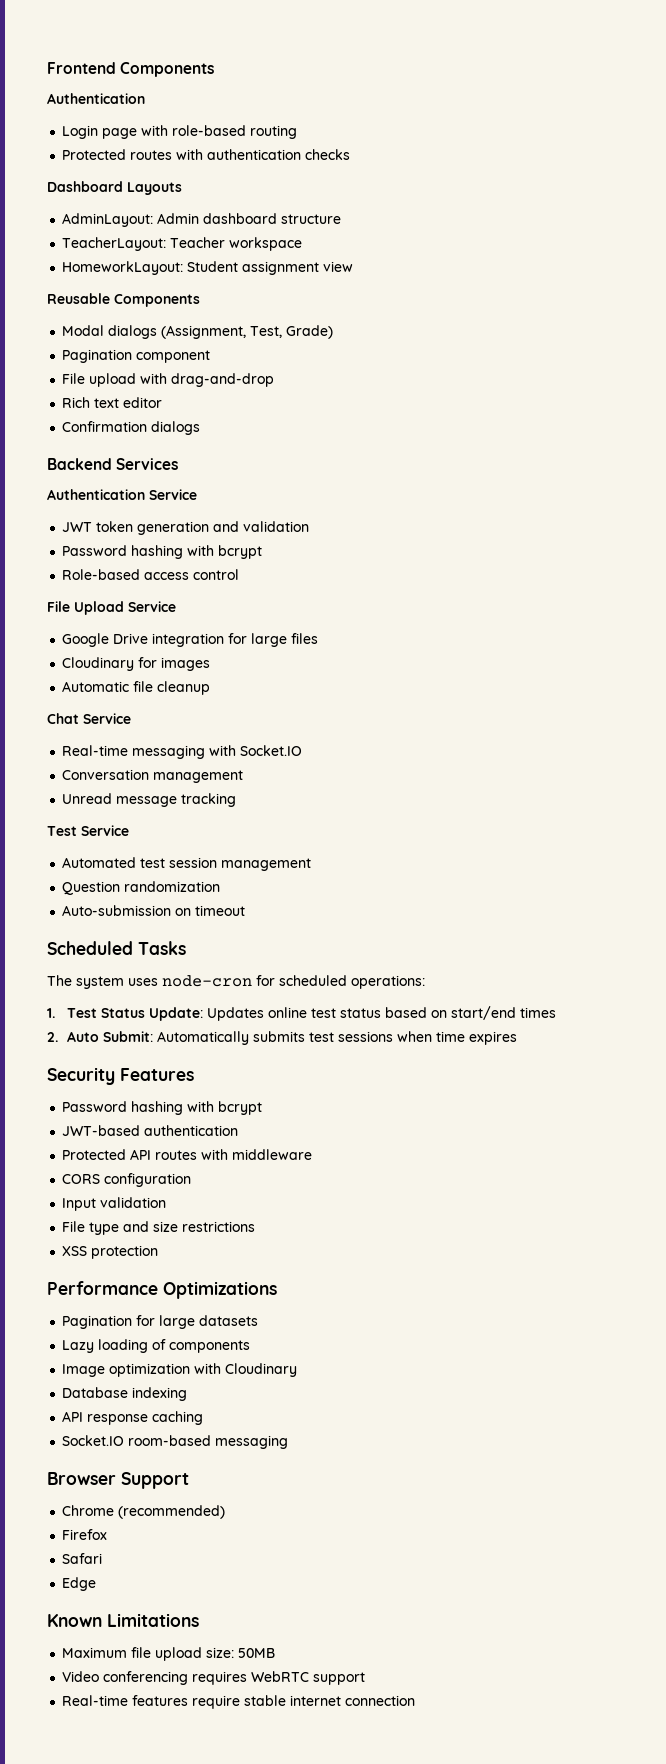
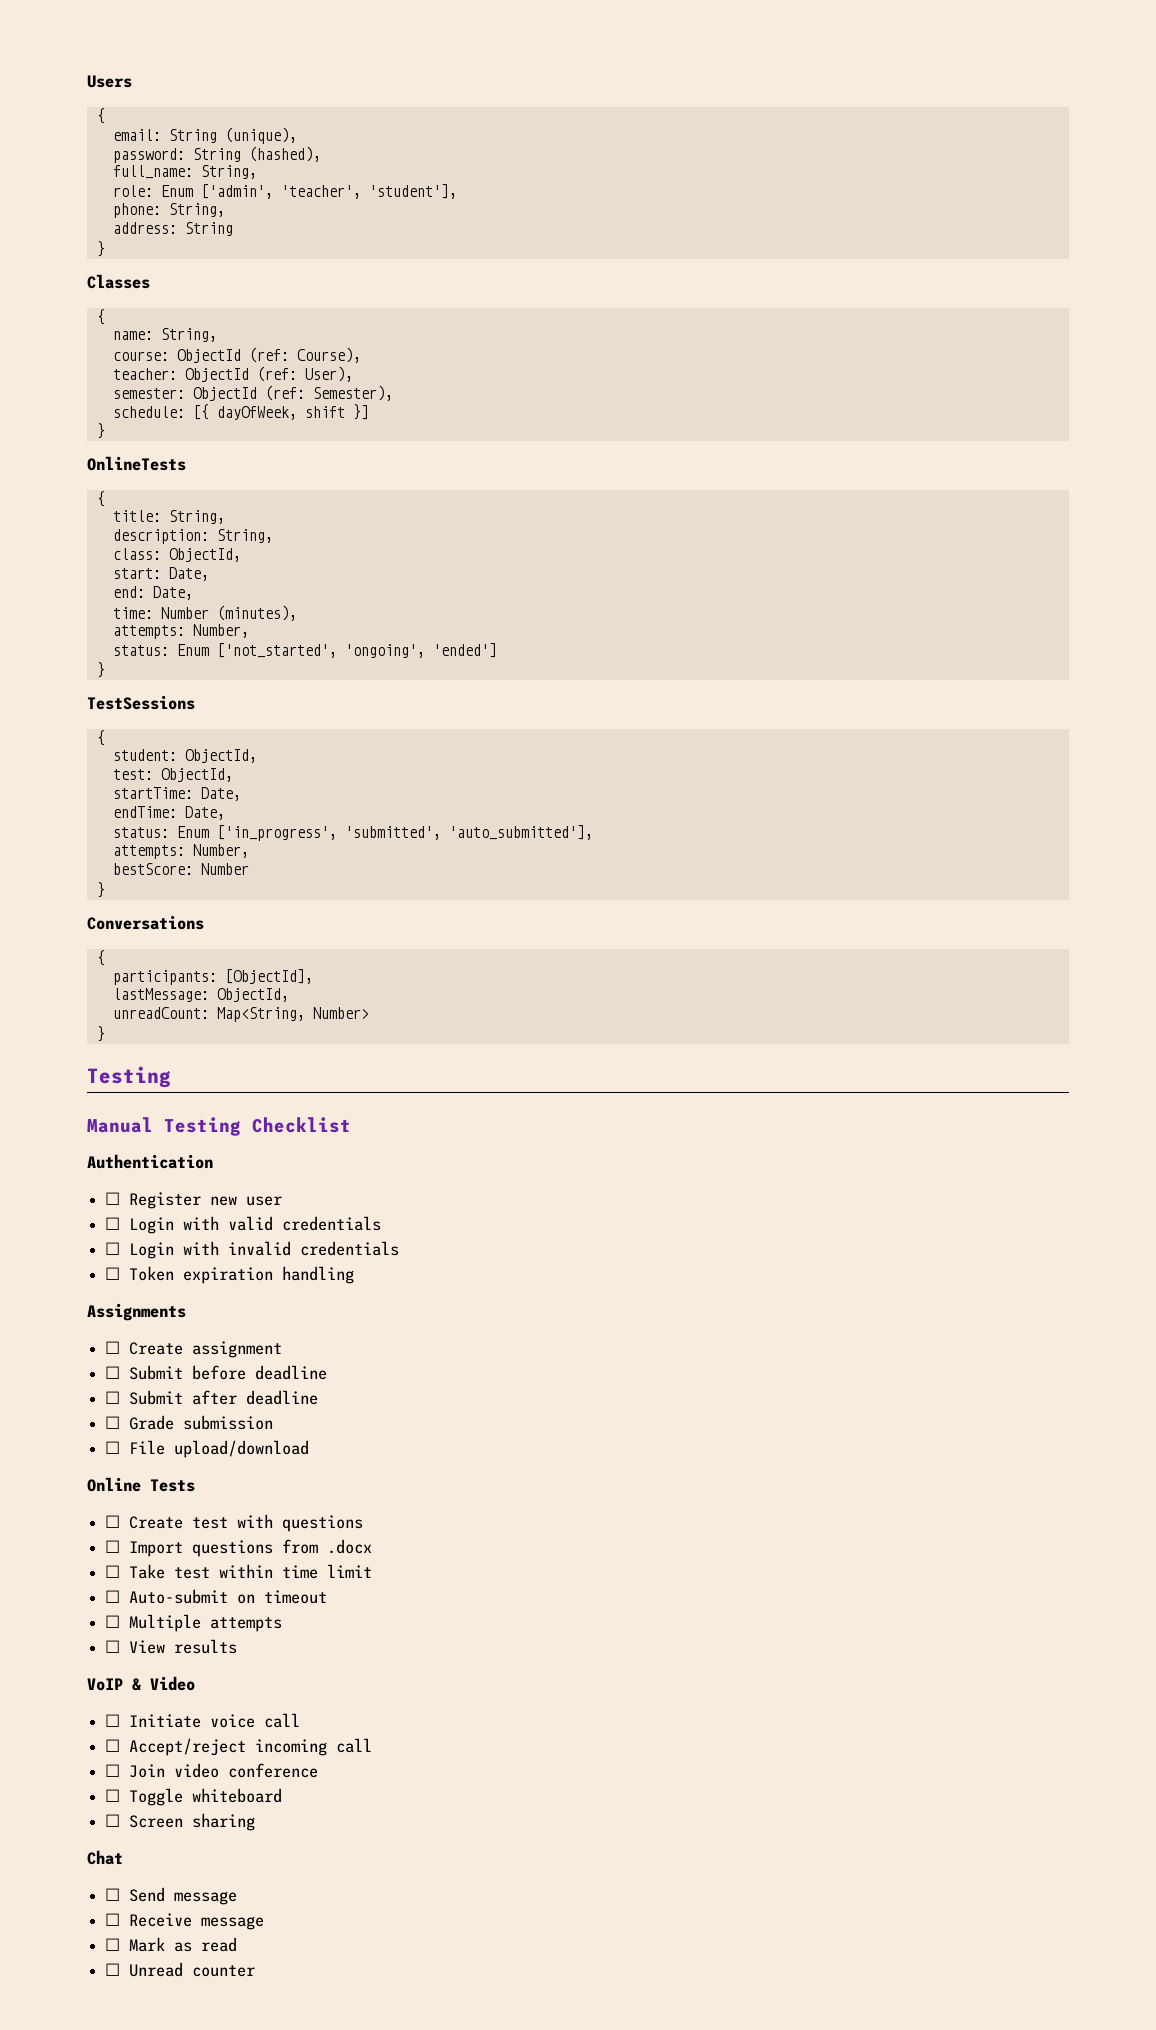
- Frontend Components
+ Users
+ {
+ email: String (unique),
+ password: String (hashed),
+ full_name: String,
+ role: Enum ['admin', 'teacher', 'student'],
+ phone: String,
+ address: String
+ }
+ Classes
+ {
+ name: String,
+ course: ObjectId (ref: Course),
+ teacher: ObjectId (ref: User),
+ semester: ObjectId (ref: Semester),
+ schedule: [{ dayOfWeek, shift }]
+ }
+ OnlineTests
+ {
+ title: String,
+ description: String,
+ class: ObjectId,
+ start: Date,
+ end: Date,
+ time: Number (minutes),
+ attempts: Number,
+ status: Enum ['not_started', 'ongoing', 'ended']
+ }
+ TestSessions
+ {
+ student: ObjectId,
+ test: ObjectId,
+ startTime: Date,
+ endTime: Date,
+ status: Enum ['in_progress', 'submitted', 'auto_submitted'],
+ attempts: Number,
+ bestScore: Number
+ }
+ Conversations
+ {
+ participants: [ObjectId],
+ lastMessage: ObjectId,
+ unreadCount: Map<String, Number>
+ }
+ Testing
+ Manual Testing Checklist
  Authentication
- Login page with role-based routing
- Protected routes with authentication checks
- Dashboard Layouts
- AdminLayout: Admin dashboard structure
- TeacherLayout: Teacher workspace
- HomeworkLayout: Student assignment view
- Reusable Components
- Modal dialogs (Assignment, Test, Grade)
- Pagination component
- File upload with drag-and-drop
- Rich text editor
- Confirmation dialogs
- Backend Services
- Authentication Service
- JWT token generation and validation
- Password hashing with bcrypt
- Role-based access control
- File Upload Service
- Google Drive integration for large files
- Cloudinary for images
- Automatic file cleanup
- Chat Service
- Real-time messaging with Socket.IO
- Conversation management
- Unread message tracking
- Test Service
- Automated test session management
- Question randomization
- Auto-submission on timeout
- Scheduled Tasks
- The system uses node-cron for scheduled operations:
- 1. Test Status Update: Updates online test status based on start/end times
- 2. Auto Submit: Automatically submits test sessions when time expires
- Security Features
- Password hashing with bcrypt
- JWT-based authentication
- Protected API routes with middleware
- CORS configuration
- Input validation
- File type and size restrictions
- XSS protection
- Performance Optimizations
- Pagination for large datasets
- Lazy loading of components
- Image optimization with Cloudinary
- Database indexing
- API response caching
- Socket.IO room-based messaging
- Browser Support
- Chrome (recommended)
- Firefox
- Safari
- Edge
- Known Limitations
- Maximum file upload size: 50MB
- Video conferencing requires WebRTC support
- Real-time features require stable internet connection
+ ☐ Register new user
+ ☐ Login with valid credentials
+ ☐ Login with invalid credentials
+ ☐ Token expiration handling
+ Assignments
+ ☐ Create assignment
+ ☐ Submit before deadline
+ ☐ Submit after deadline
+ ☐ Grade submission
+ ☐ File upload/download
+ Online Tests
+ ☐ Create test with questions
+ ☐ Import questions from .docx
+ ☐ Take test within time limit
+ ☐ Auto-submit on timeout
+ ☐ Multiple attempts
+ ☐ View results
+ VoIP & Video
+ ☐ Initiate voice call
+ ☐ Accept/reject incoming call
+ ☐ Join video conference
+ ☐ Toggle whiteboard
+ ☐ Screen sharing
+ Chat
+ ☐ Send message
+ ☐ Receive message
+ ☐ Mark as read
+ ☐ Unread counter

